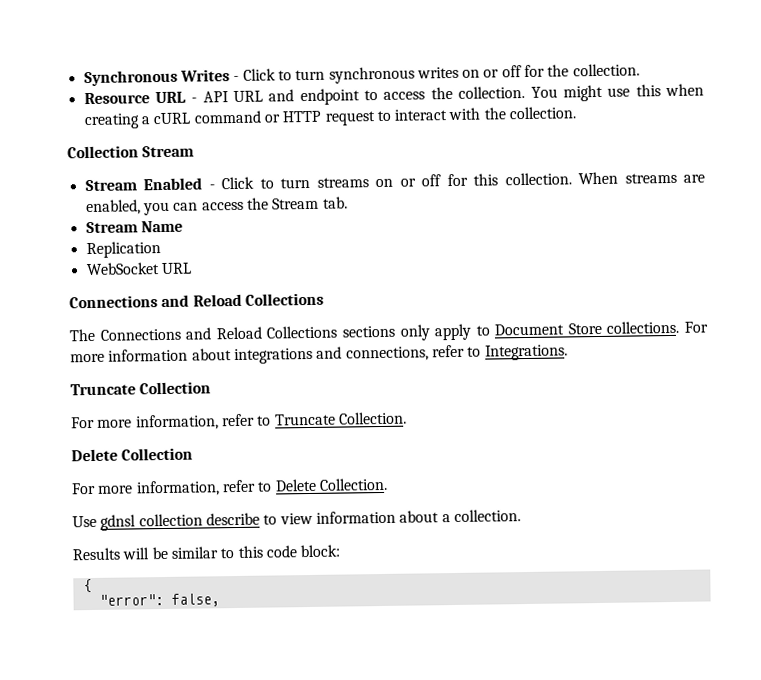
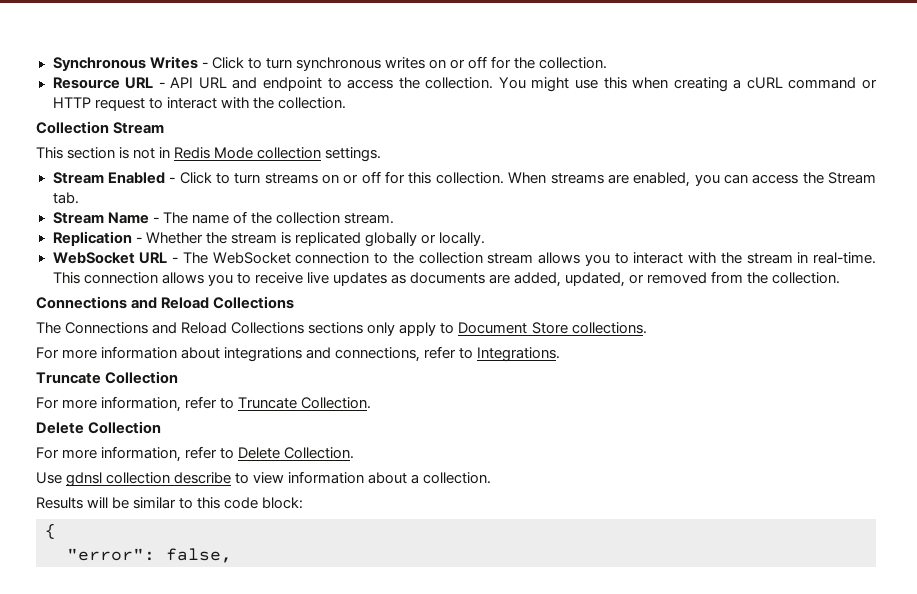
+ This section is not in Redis Mode collection settings.
- Stream Name
- Replication
- WebSocket URL
+ Stream Name - The name of the collection stream.
+ Replication - Whether the stream is replicated globally or locally.
+ WebSocket URL - The WebSocket connection to the collection stream allows you to interact with the stream in real-time. This connection allows you to receive live updates as documents are added, updated, or removed from the collection.
- The Connections and Reload Collections sections only apply to Document Store collections. For more information about integrations and connections, refer to Integrations.
+ The Connections and Reload Collections sections only apply to Document Store collections.
+ For more information about integrations and connections, refer to Integrations.

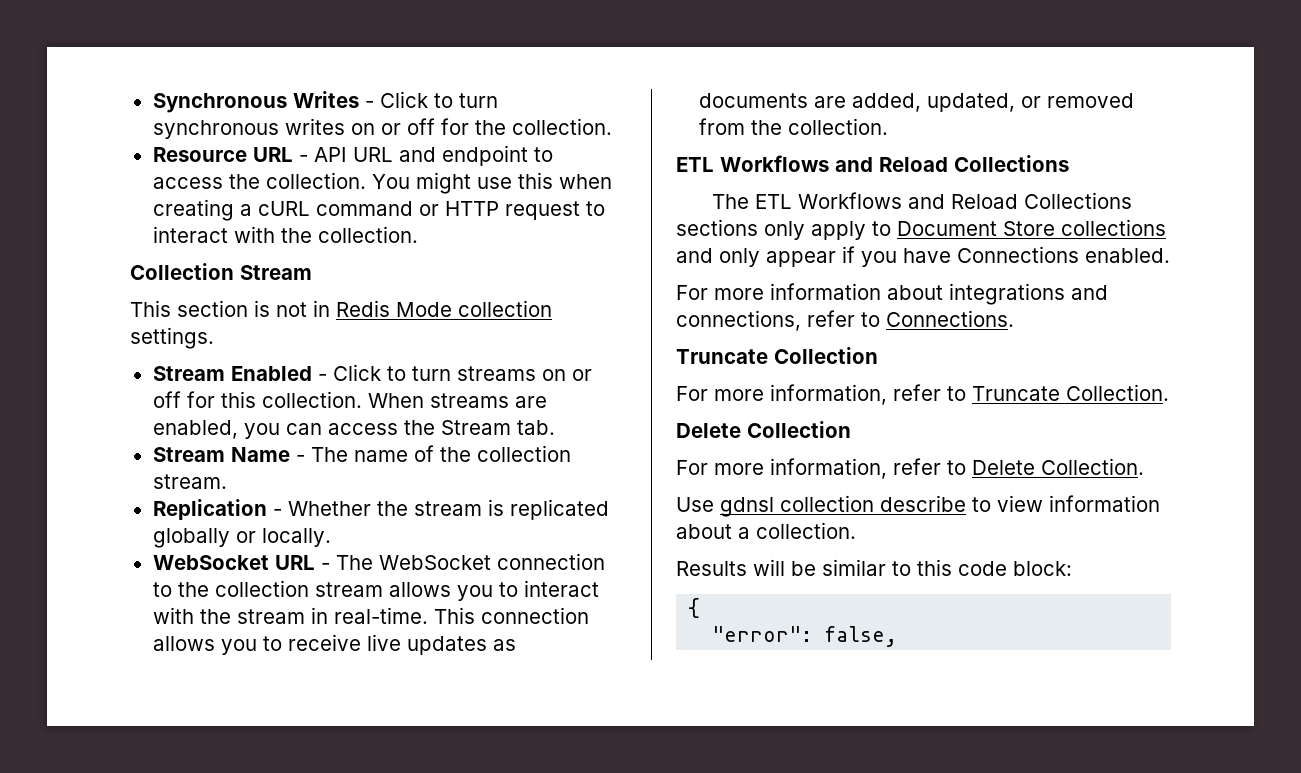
  This connection allows you to receive live updates as documents are added, updated, or removed from the collection.
- Connections and Reload Collections
+ ETL Workflows and Reload Collections
- The Connections and Reload Collections sections only apply to Document Store collections.
+ The ETL Workflows and Reload Collections sections only apply to Document Store collections and only appear if you have Connections enabled.
- For more information about integrations and connections, refer to Integrations.
+ For more information about integrations and connections, refer to Connections.

